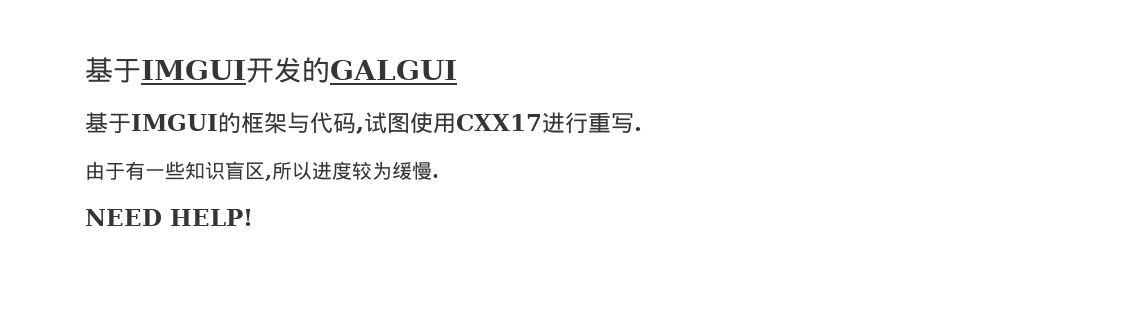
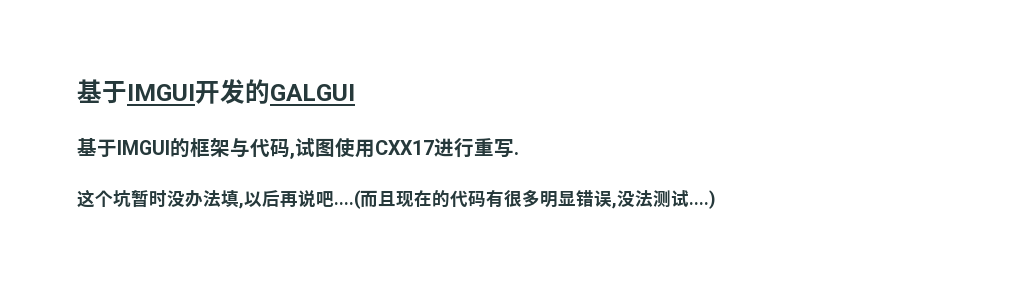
- 由于有一些知识盲区,所以进度较为缓慢.
- NEED HELP!
+ 这个坑暂时没办法填,以后再说吧....(而且现在的代码有很多明显错误,没法测试....)

